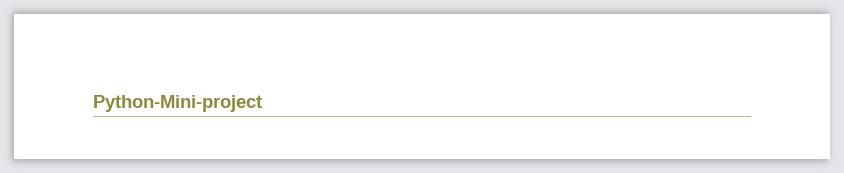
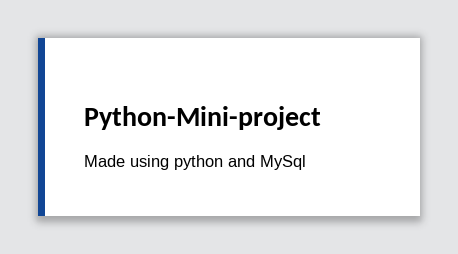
+ Made using python and MySql

